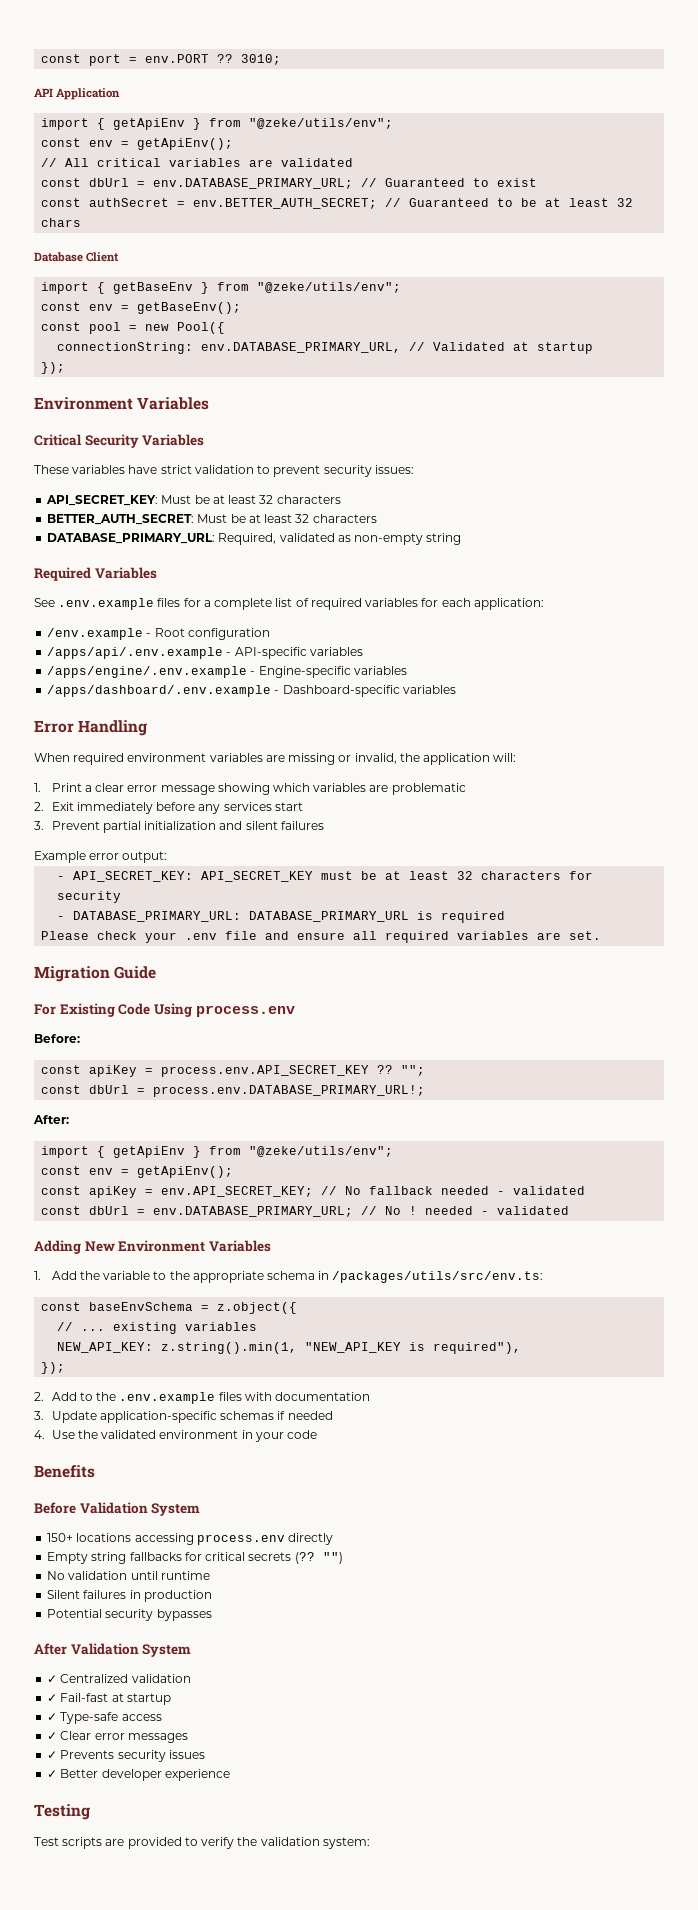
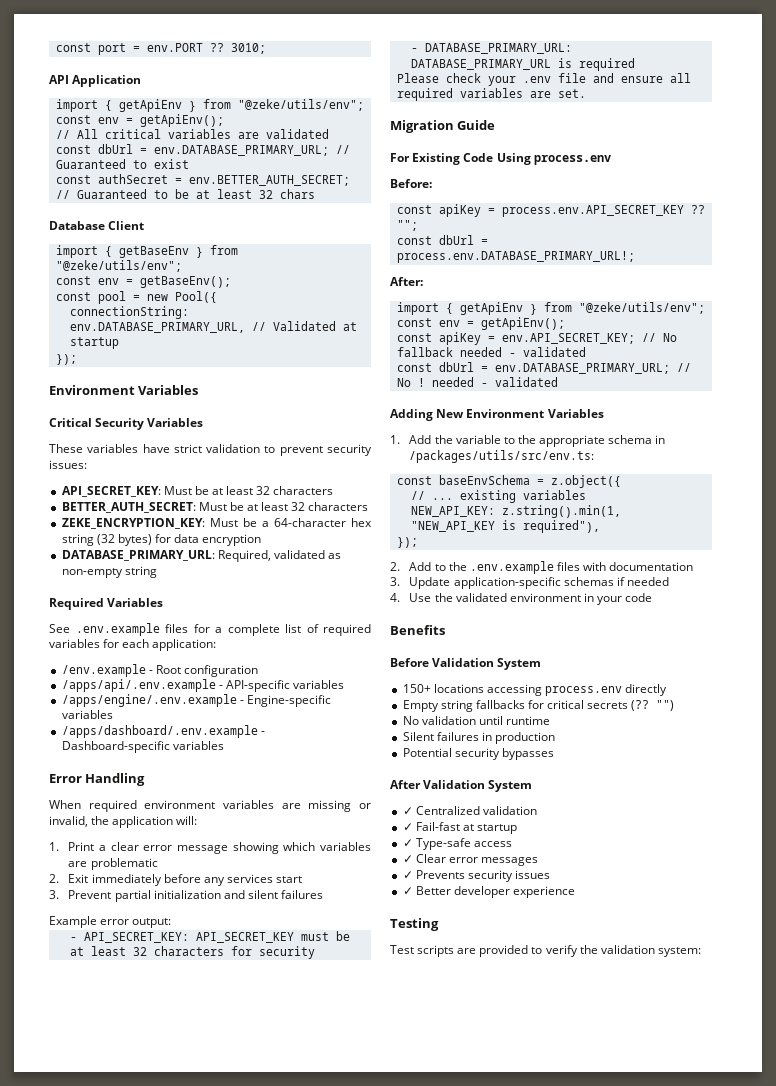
+ ZEKE_ENCRYPTION_KEY: Must be a 64-character hex string (32 bytes) for data encryption

